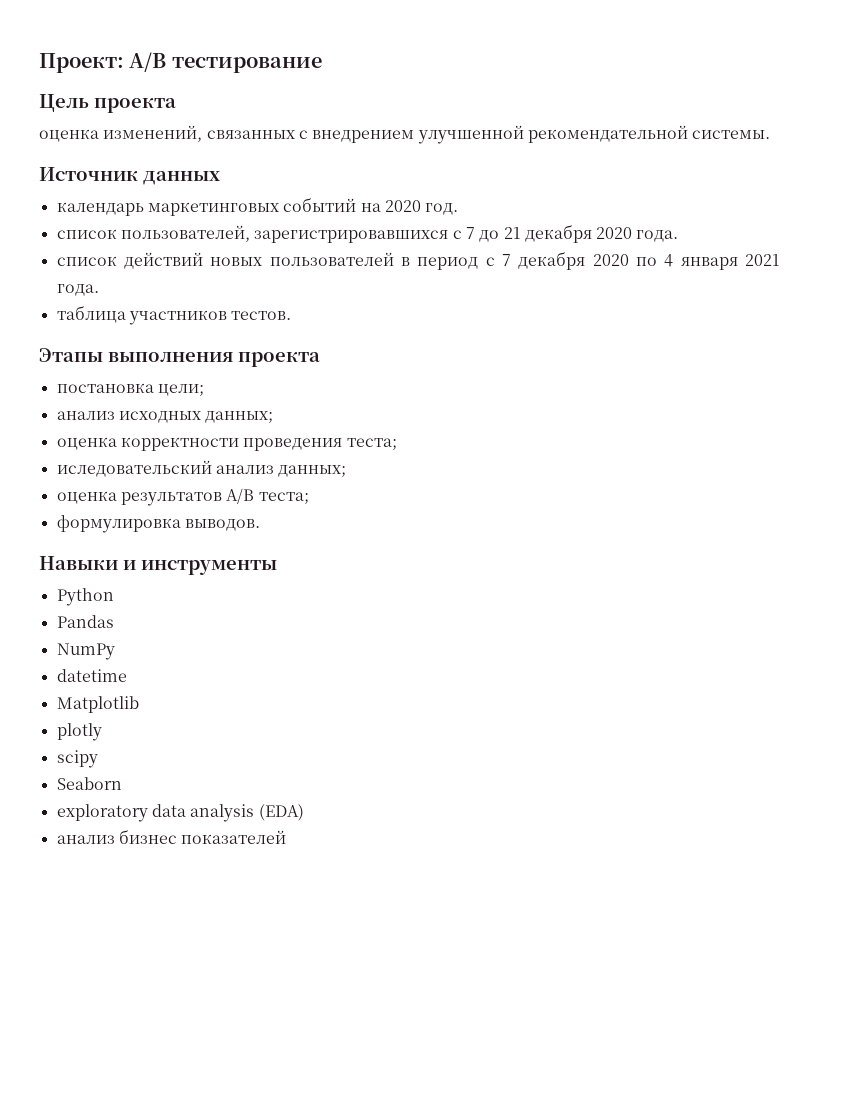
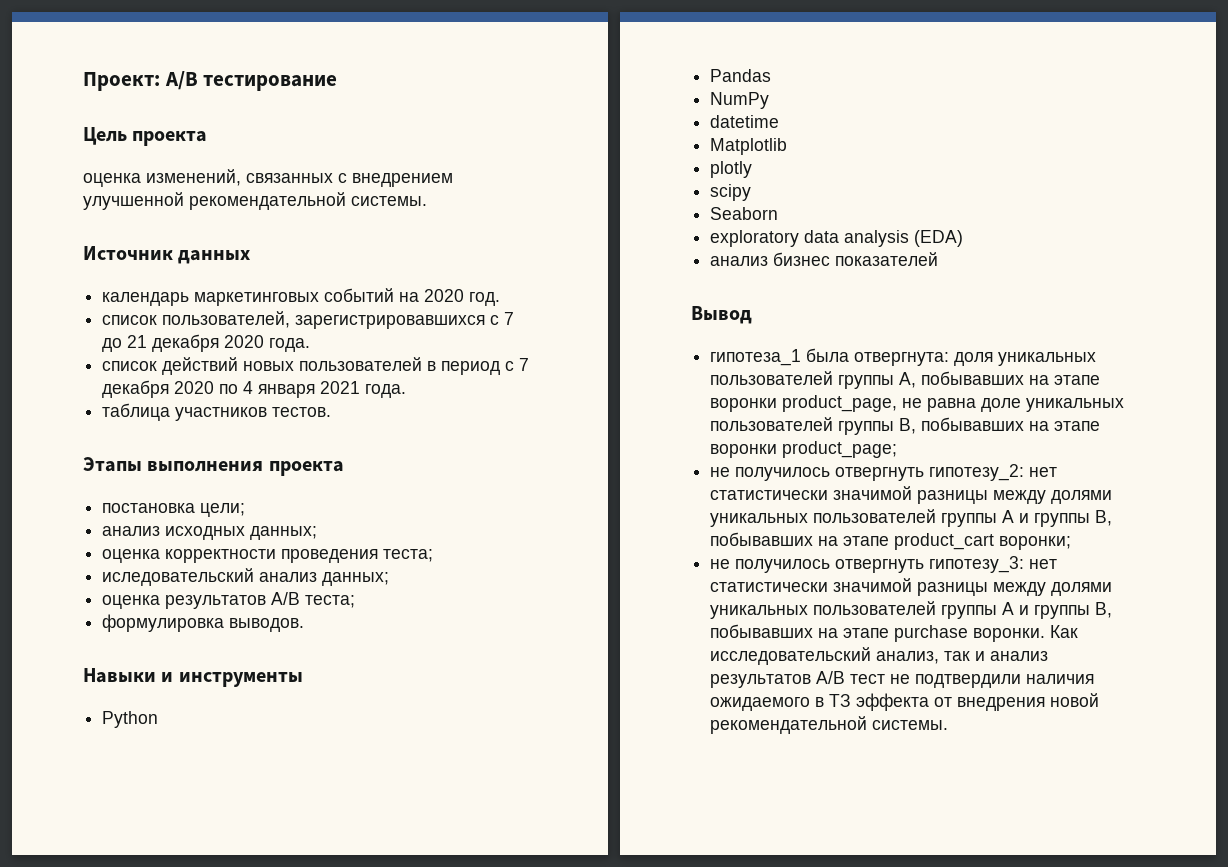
+ Вывод
+ гипотеза_1 была отвергнута: доля уникальных пользователей группы А, побывавших на этапе воронки product_page, не равна доле уникальных пользователей группы В, побывавших на этапе воронки product_page;
+ не получилось отвергнуть гипотезу_2: нет статистически значимой разницы между долями уникальных пользователей группы А и группы В, побывавших на этапе product_cart воронки;
+ не получилось отвергнуть гипотезу_3: нет статистически значимой разницы между долями уникальных пользователей группы А и группы В, побывавших на этапе purchase воронки. Как исследовательский анализ, так и анализ результатов А/В тест не подтвердили наличия ожидаемого в ТЗ эффекта от внедрения новой рекомендательной системы.

